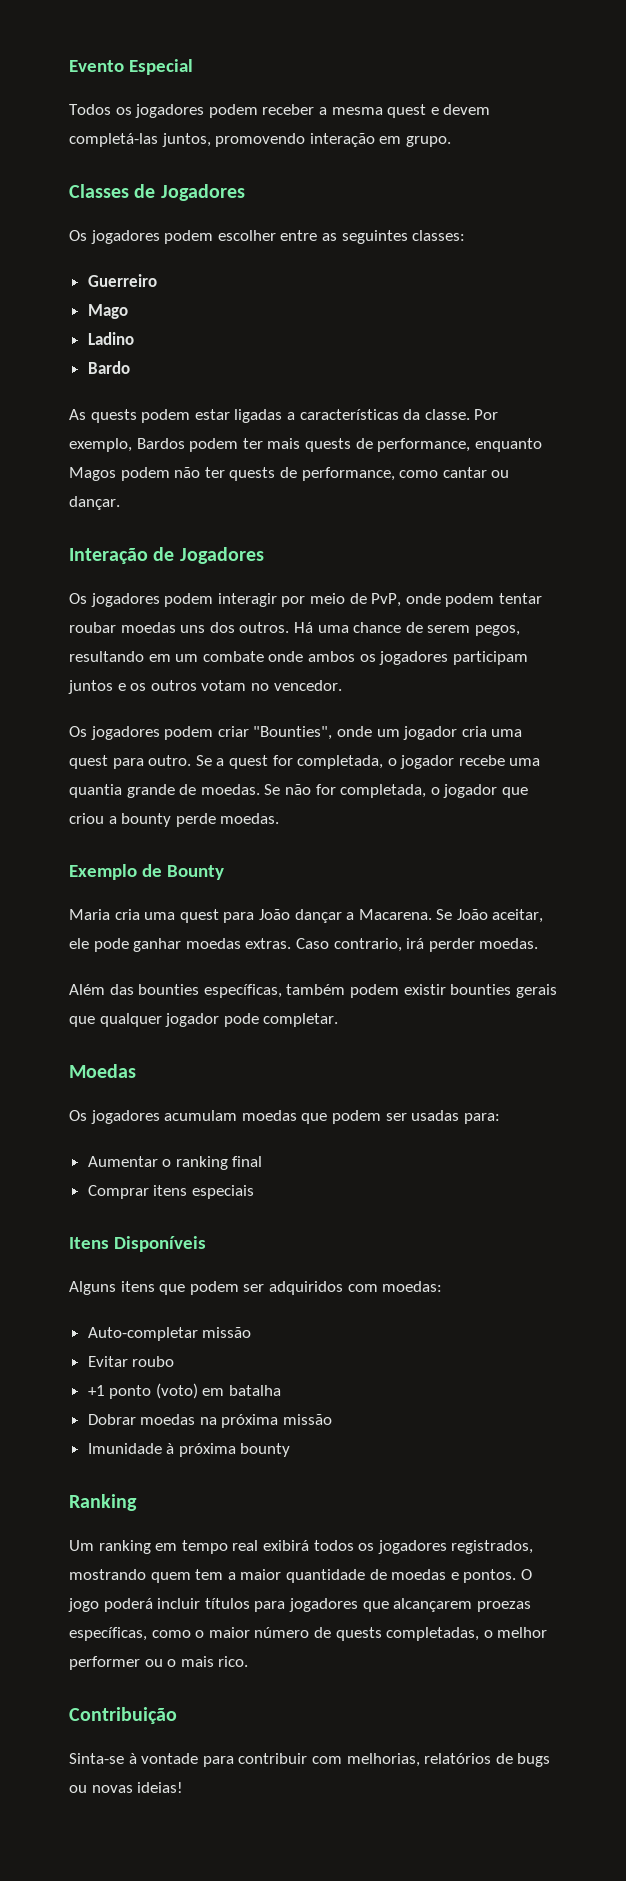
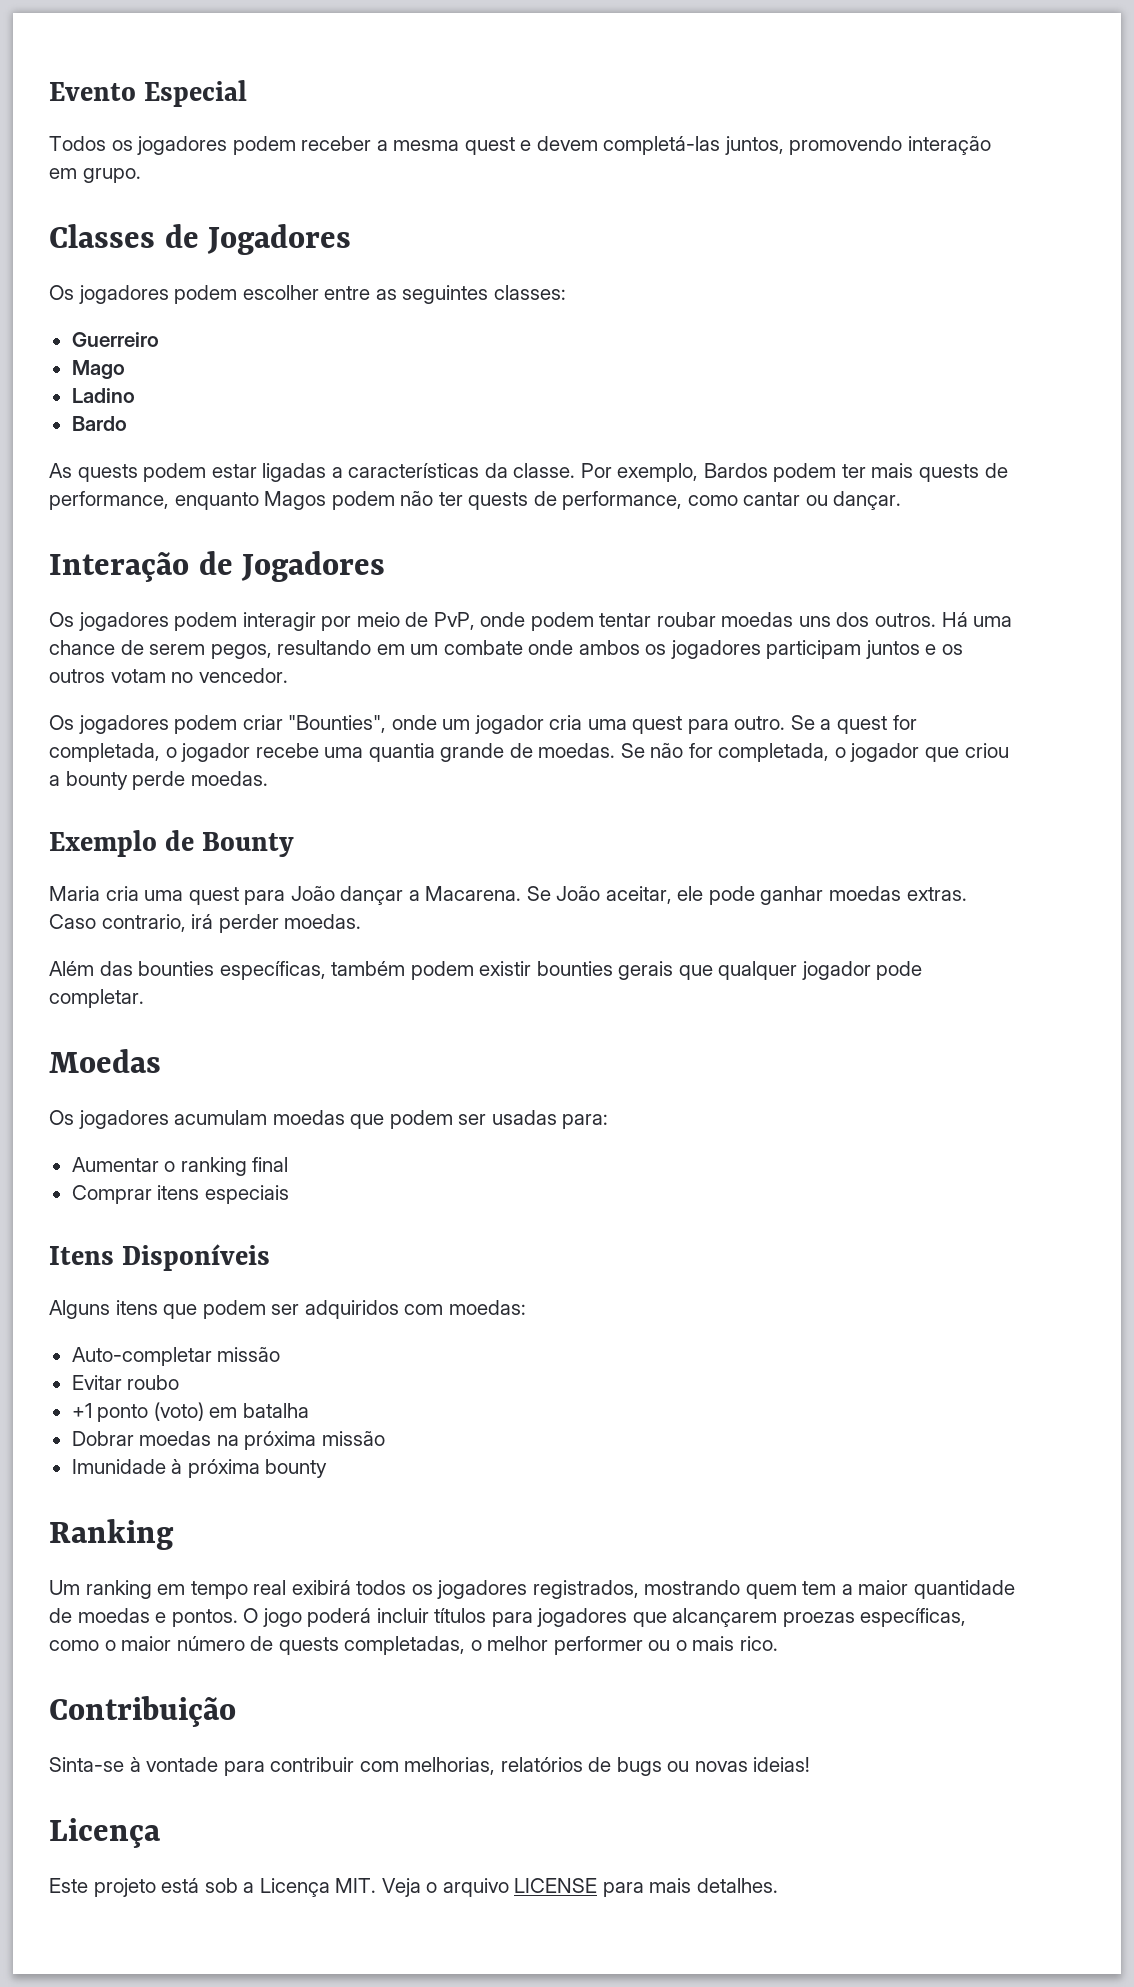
  Sinta-se à vontade para contribuir com melhorias, relatórios de bugs ou novas ideias!
+ Licença
+ Este projeto está sob a Licença MIT. Veja o arquivo LICENSE para mais detalhes.

